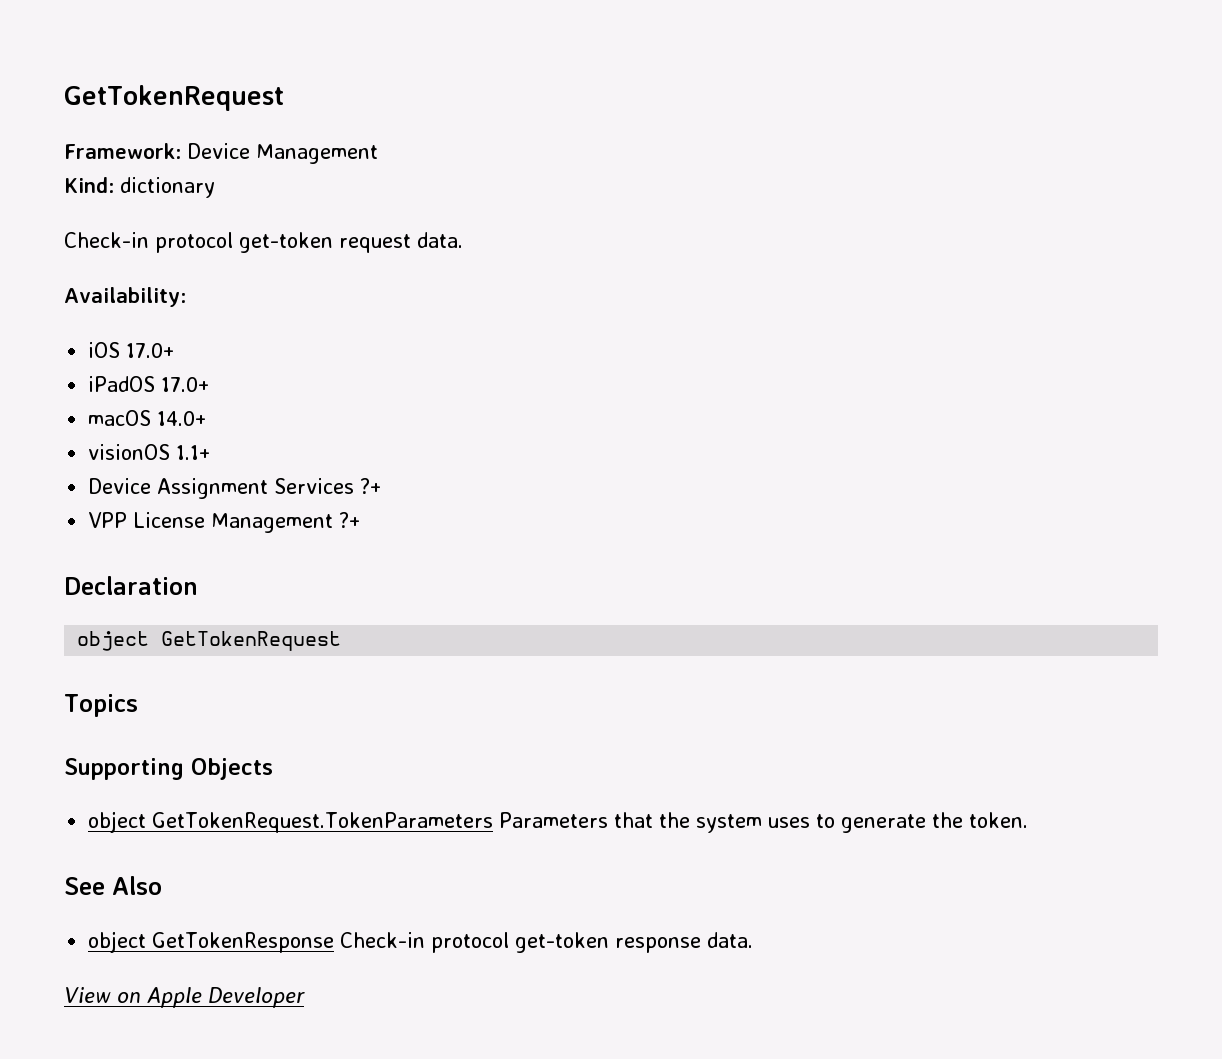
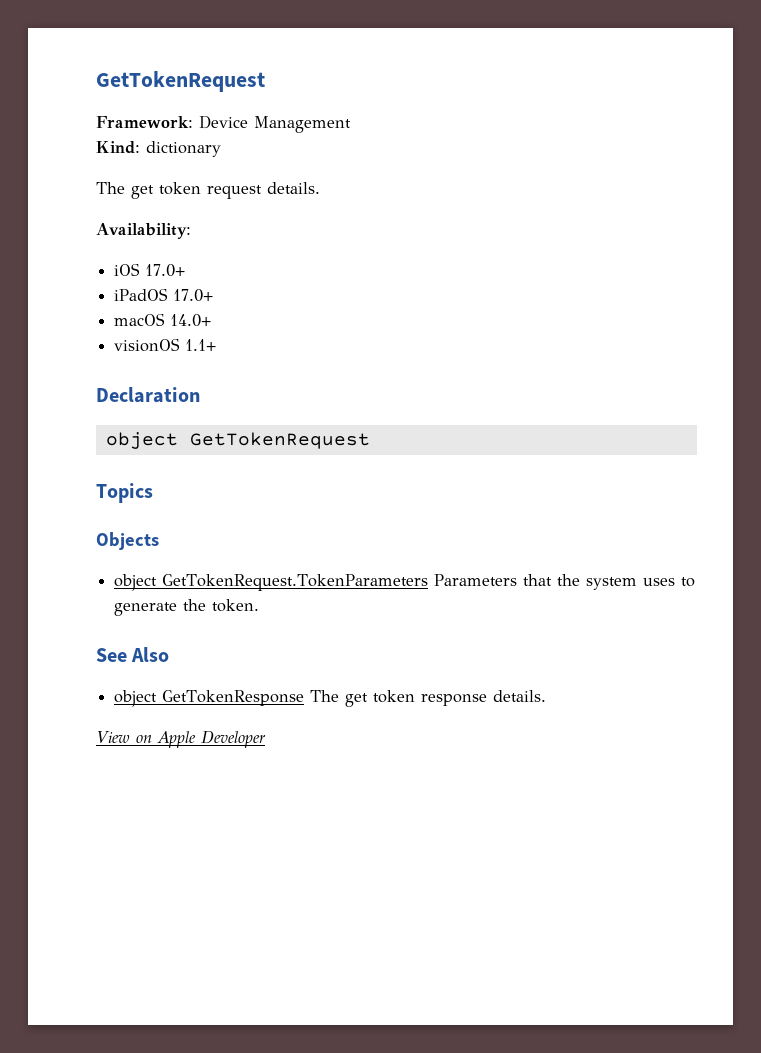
- Check-in protocol get-token request data.
+ The get token request details.
- Device Assignment Services ?+
- VPP License Management ?+
- Supporting Objects
+ Objects
- object GetTokenResponse Check-in protocol get-token response data.
+ object GetTokenResponse The get token response details.

